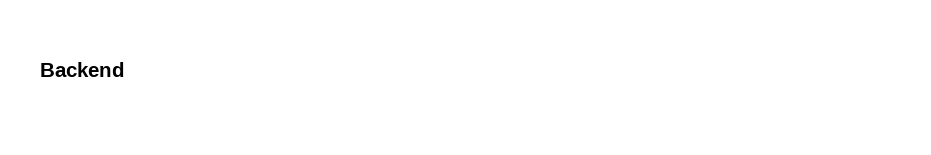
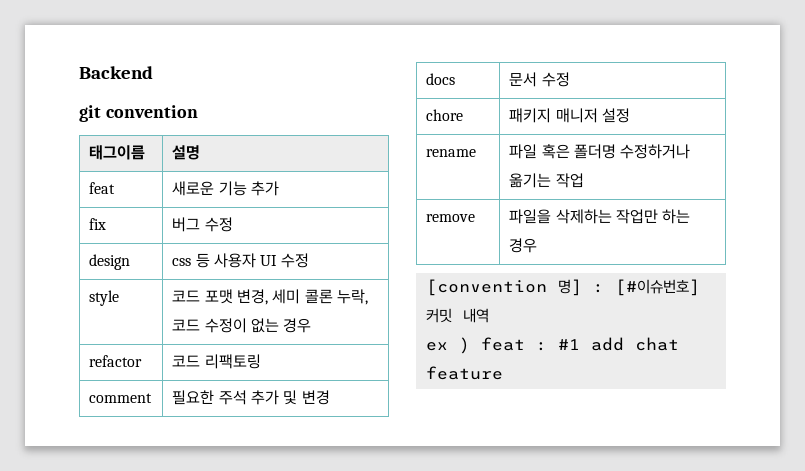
+ git convention
+ 태그이름 | 설명
+ feat | 새로운 기능 추가
+ fix | 버그 수정
+ design | css 등 사용자 UI 수정
+ style | 코드 포맷 변경, 세미 콜론 누락, 코드 수정이 없는 경우
+ refactor | 코드 리팩토링
+ comment | 필요한 주석 추가 및 변경
+ docs | 문서 수정
+ chore | 패키지 매니저 설정
+ rename | 파일 혹은 폴더명 수정하거나 옮기는 작업
+ remove | 파일을 삭제하는 작업만 하는 경우
+ [convention 명] : [#이슈번호] 커밋 내역
+ ex ) feat : #1 add chat feature

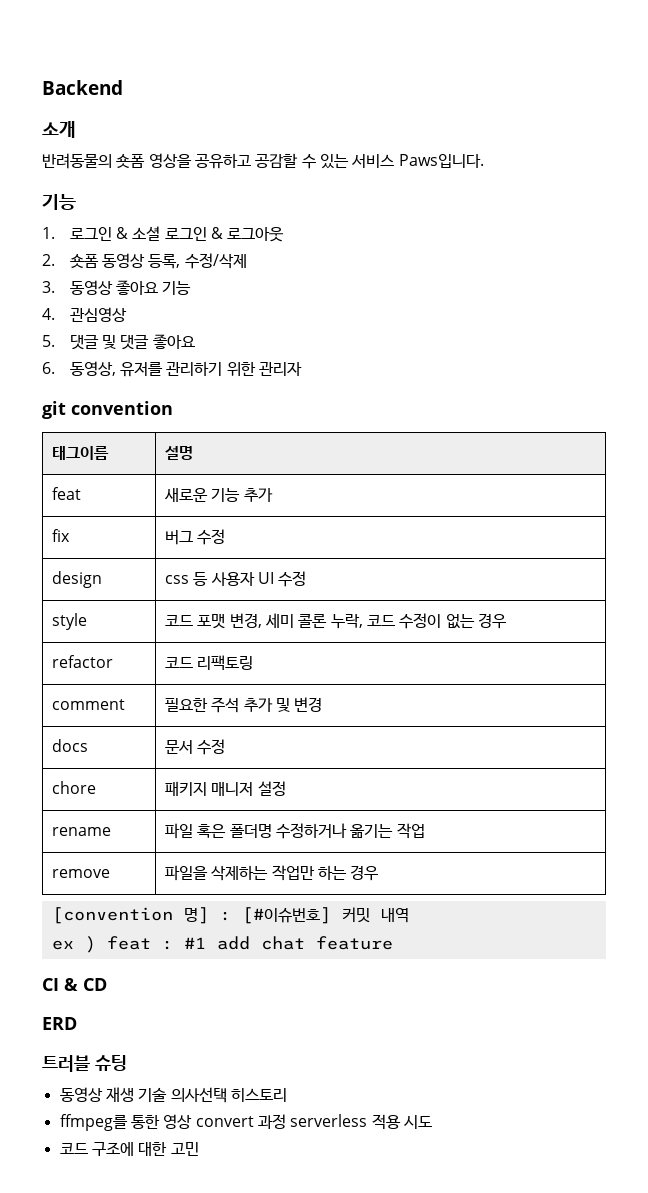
+ 소개
+ 반려동물의 숏폼 영상을 공유하고 공감할 수 있는 서비스 Paws입니다.
+ 기능
+ 1. 로그인 & 소셜 로그인 & 로그아웃
+ 2. 숏폼 동영상 등록, 수정/삭제
+ 3. 동영상 좋아요 기능
+ 4. 관심영상
+ 5. 댓글 및 댓글 좋아요
+ 6. 동영상, 유저를 관리하기 위한 관리자
+ CI & CD
+ ERD
+ 트러블 슈팅
+ 동영상 재생 기술 의사선택 히스토리
+ ffmpeg를 통한 영상 convert 과정 serverless 적용 시도
+ 코드 구조에 대한 고민

